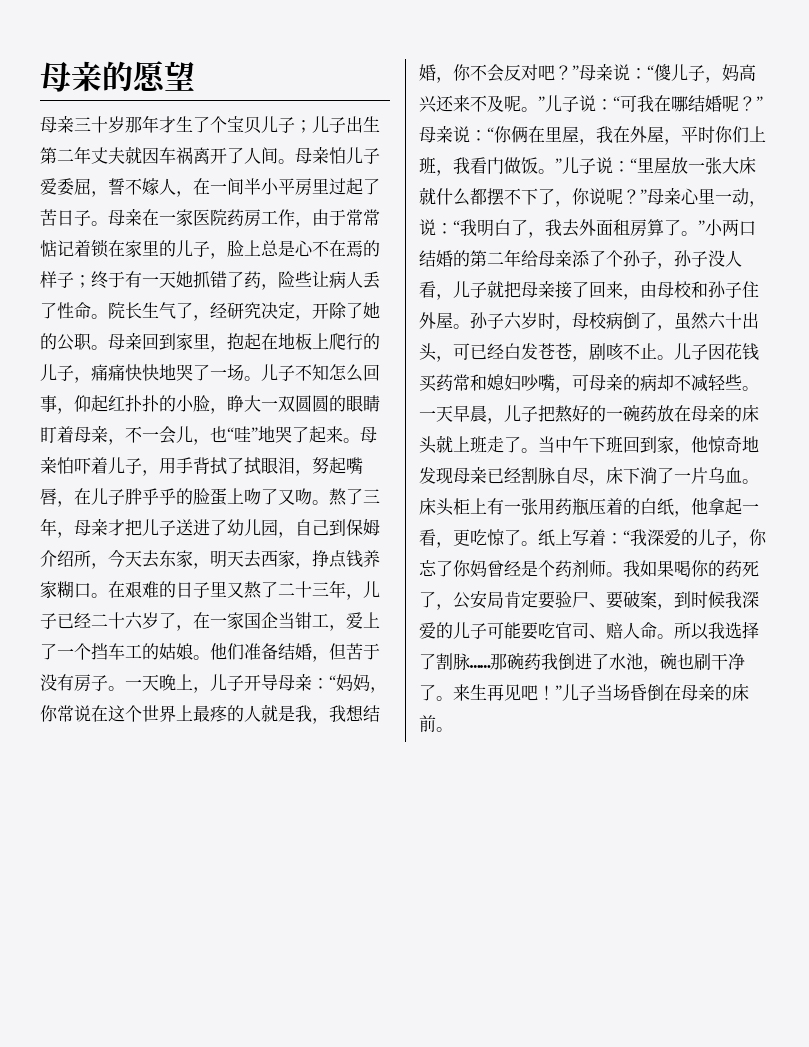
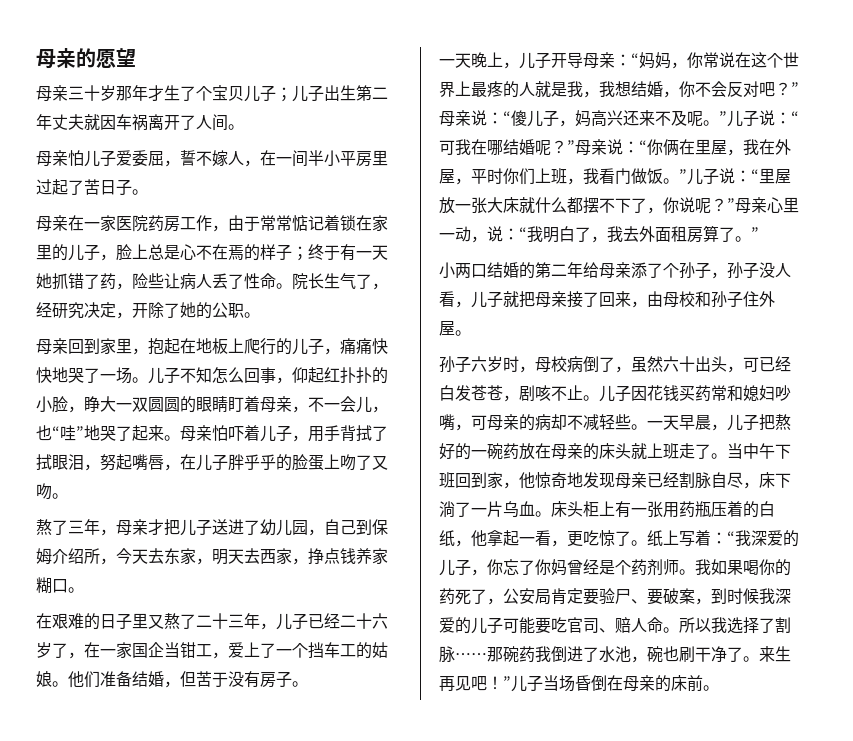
- 儿子出生第二年丈夫就因车祸离开了人间。母亲怕儿子爱委屈，誓不嫁人，在一间半小平房里过起了苦日子。母亲在一家医院药房工作，由于常常惦记着锁在家里的儿子，脸上总是心不在焉的样子；
+ 儿子出生第二年丈夫就因车祸离开了人间。
+ 母亲怕儿子爱委屈，誓不嫁人，在一间半小平房里过起了苦日子。
+ 母亲在一家医院药房工作，由于常常惦记着锁在家里的儿子，脸上总是心不在焉的样子；
- 院长生气了，经研究决定，开除了她的公职。母亲回到家里，抱起在地板上爬行的儿子，痛痛快快地哭了一场。
+ 院长生气了，经研究决定，开除了她的公职。
+ 母亲回到家里，抱起在地板上爬行的儿子，痛痛快快地哭了一场。
- 母亲怕吓着儿子，用手背拭了拭眼泪，努起嘴唇，在儿子胖乎乎的脸蛋上吻了又吻。熬了三年，母亲才把儿子送进了幼儿园，自己到保姆介绍所，今天去东家，明天去西家，挣点钱养家糊口。在艰难的日子里又熬了二十三年，儿子已经二十六岁了，在一家国企当钳工，爱上了一个挡车工的姑娘。
+ 母亲怕吓着儿子，用手背拭了拭眼泪，努起嘴唇，在儿子胖乎乎的脸蛋上吻了又吻。
+ 熬了三年，母亲才把儿子送进了幼儿园，自己到保姆介绍所，今天去东家，明天去西家，挣点钱养家糊口。
+ 在艰难的日子里又熬了二十三年，儿子已经二十六岁了，在一家国企当钳工，爱上了一个挡车工的姑娘。
- 他们准备结婚，但苦于没有房子。一天晚上，儿子开导母亲：
+ 他们准备结婚，但苦于没有房子。
+ 一天晚上，儿子开导母亲：
- “我明白了，我去外面租房算了。”小两口结婚的第二年给母亲添了个孙子，孙子没人看，儿子就把母亲接了回来，由母校和孙子住外屋。孙子六岁时，母校病倒了，虽然六十出头，可已经白发苍苍，剧咳不止。
+ “我明白了，我去外面租房算了。”
+ 小两口结婚的第二年给母亲添了个孙子，孙子没人看，儿子就把母亲接了回来，由母校和孙子住外屋。
+ 孙子六岁时，母校病倒了，虽然六十出头，可已经白发苍苍，剧咳不止。

